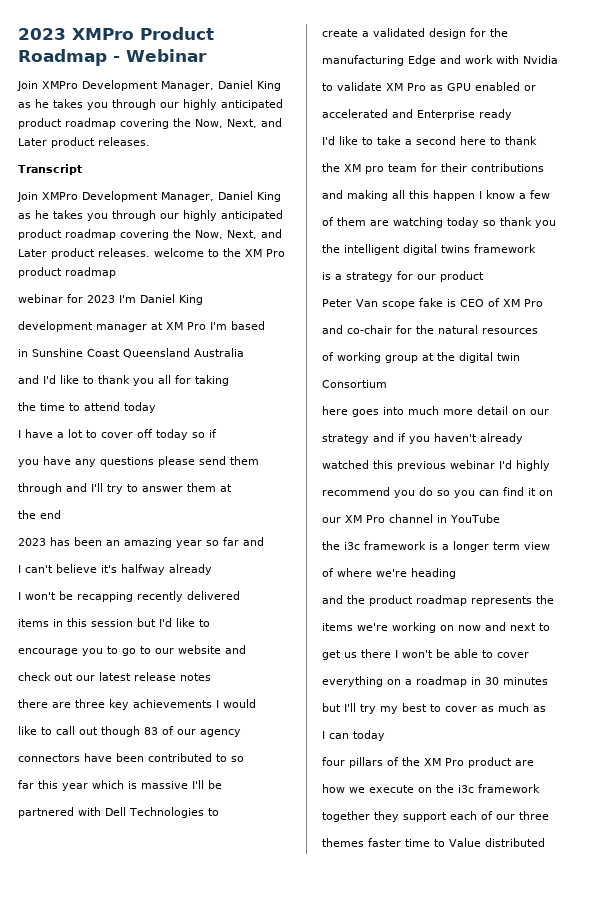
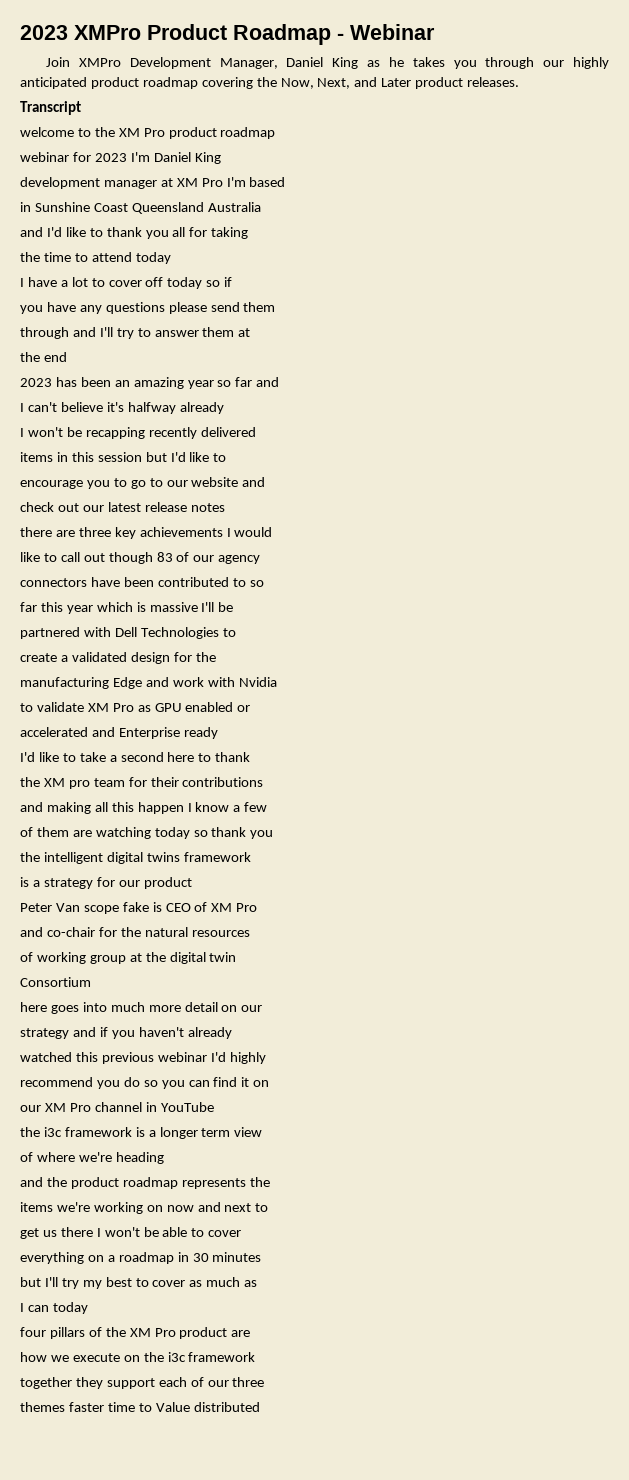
- Join XMPro Development Manager, Daniel King as he takes you through our highly anticipated product roadmap covering the Now, Next, and Later product releases. welcome to the XM Pro product roadmap
+ welcome to the XM Pro product roadmap

